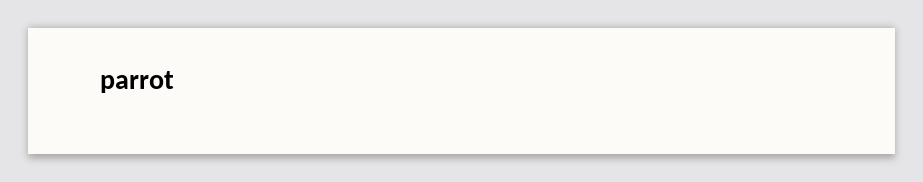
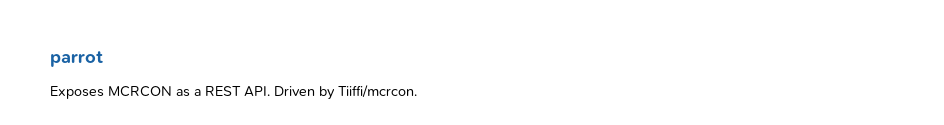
+ Exposes MCRCON as a REST API. Driven by Tiiffi/mcrcon.

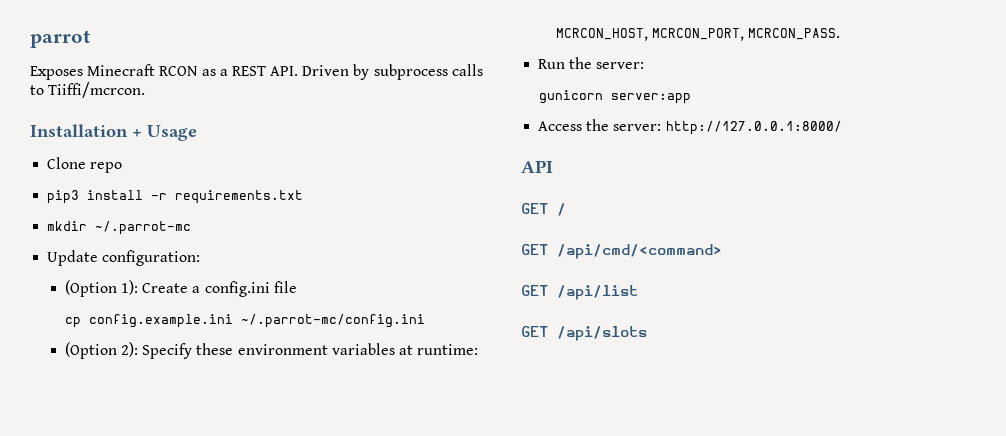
- Exposes MCRCON as a REST API. Driven by Tiiffi/mcrcon.
+ Exposes Minecraft RCON as a REST API. Driven by subprocess calls to Tiiffi/mcrcon.
+ Installation + Usage
+ Clone repo
+ pip3 install -r requirements.txt
+ mkdir ~/.parrot-mc
+ Update configuration:
+ (Option 1): Create a config.ini file
+ cp config.example.ini ~/.parrot-mc/config.ini
+ (Option 2): Specify these environment variables at runtime: MCRCON_HOST, MCRCON_PORT, MCRCON_PASS.
+ Run the server:
+ gunicorn server:app
+ Access the server: http://127.0.0.1:8000/
+ API
+ GET /
+ GET /api/cmd/<command>
+ GET /api/list
+ GET /api/slots

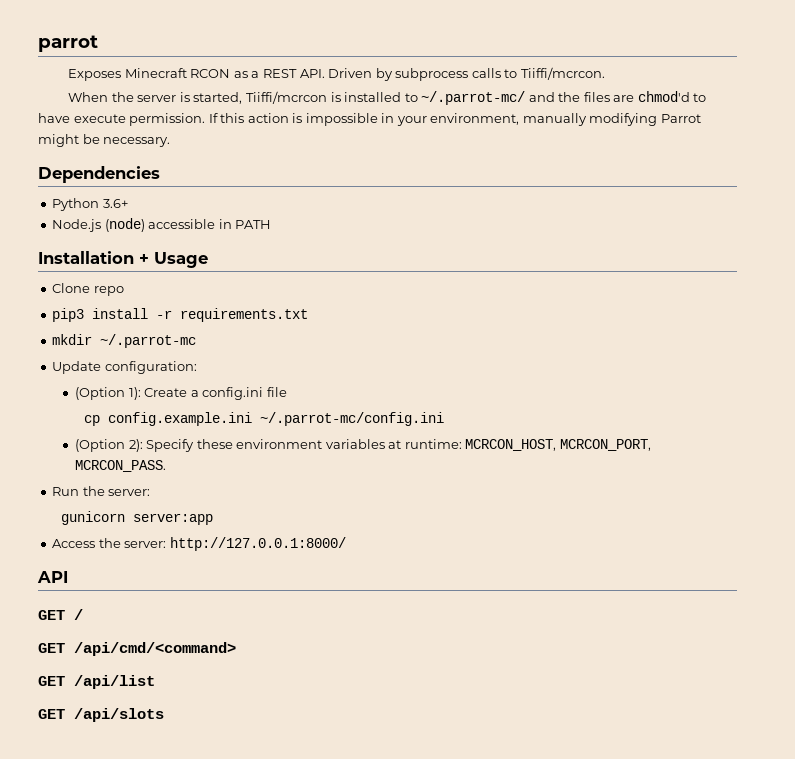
+ When the server is started, Tiiffi/mcrcon is installed to ~/.parrot-mc/ and the files are chmod'd to have execute permission. If this action is impossible in your environment, manually modifying Parrot might be necessary.
+ Dependencies
+ Python 3.6+
+ Node.js (node) accessible in PATH

